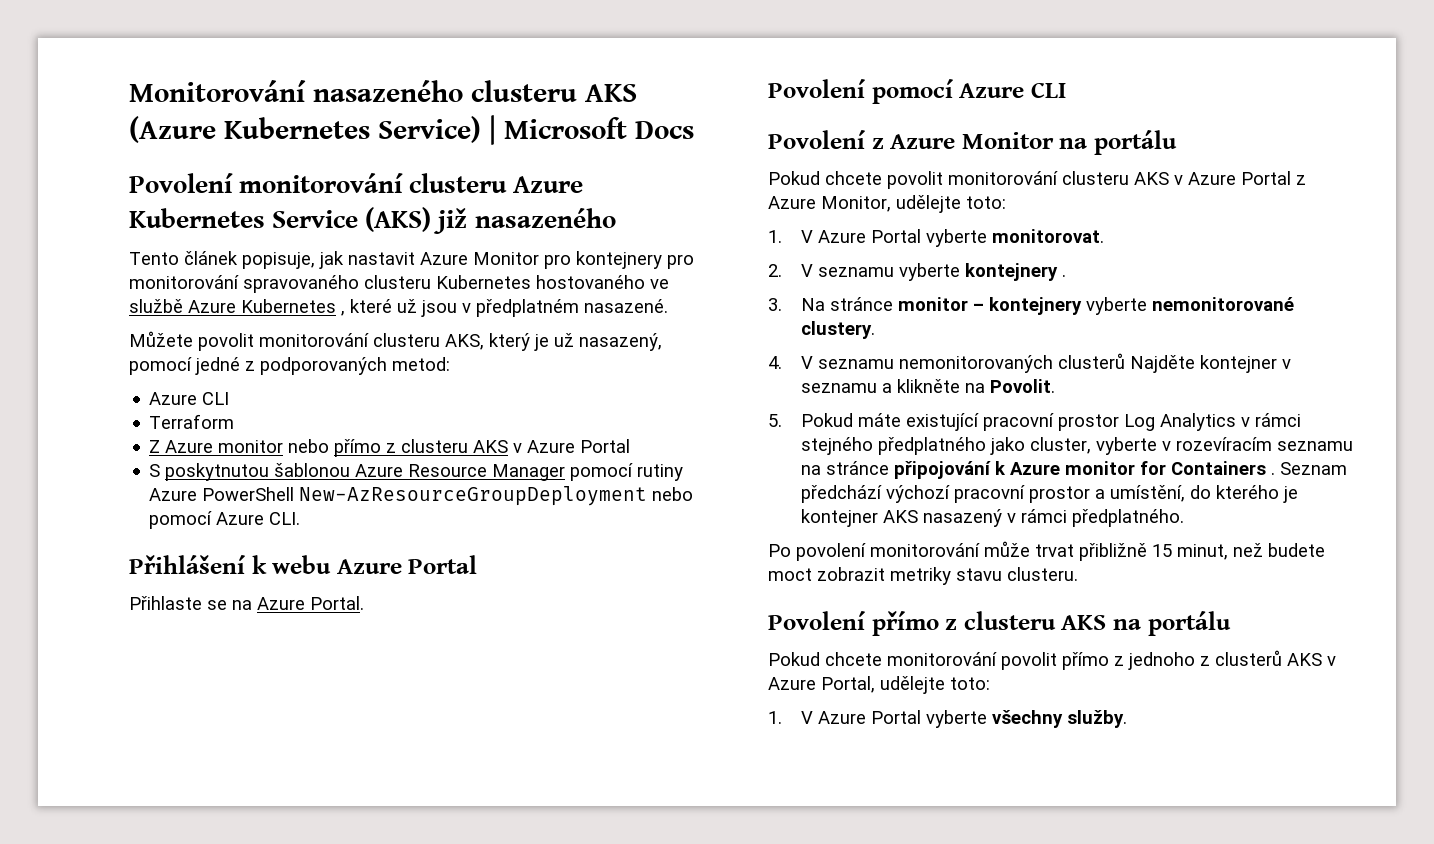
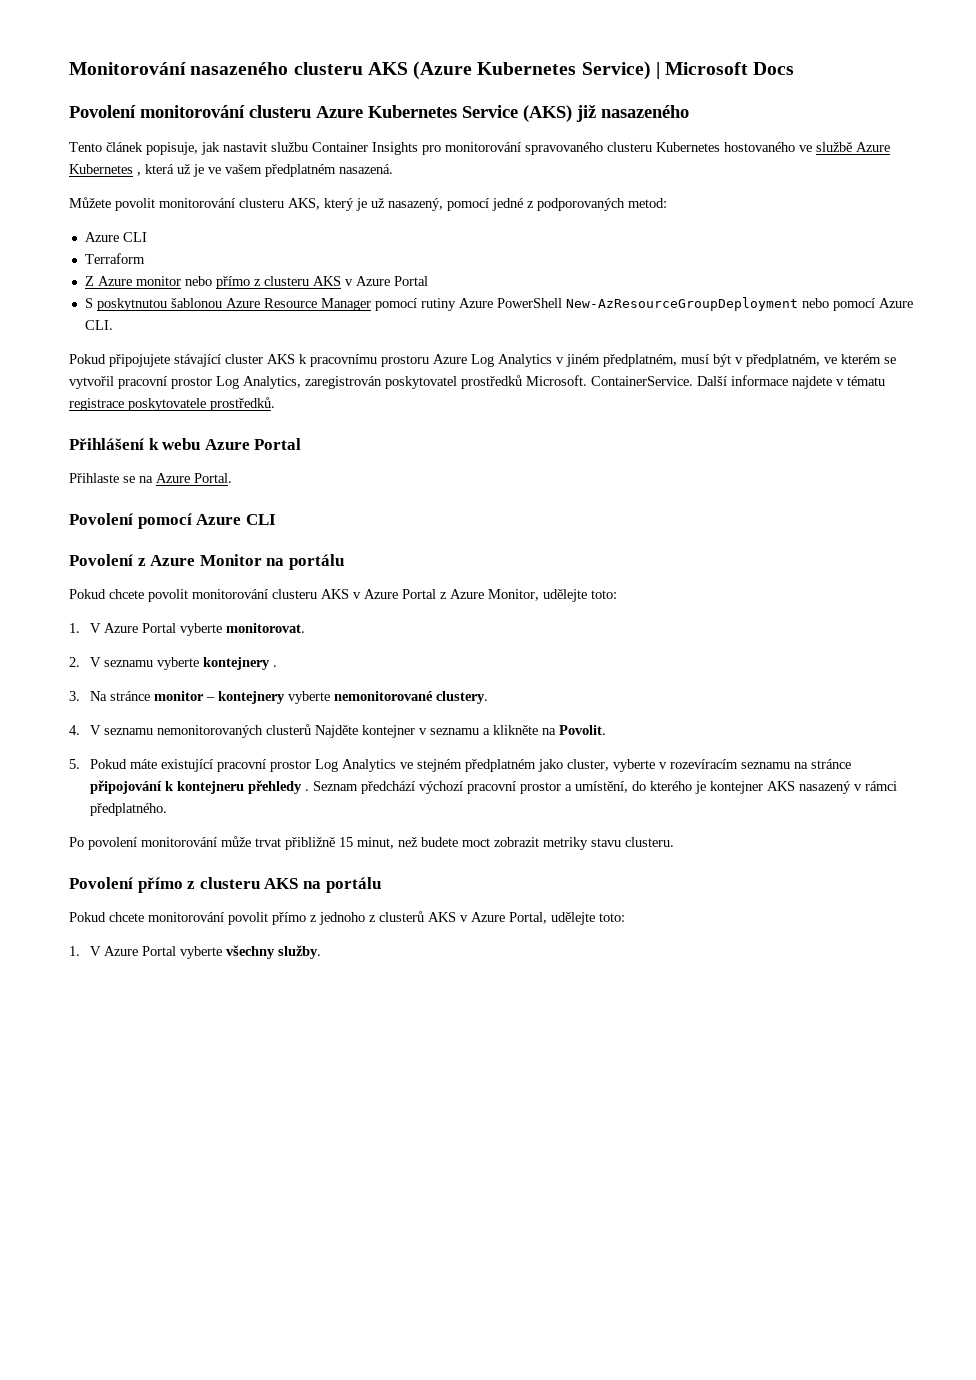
- Tento článek popisuje, jak nastavit Azure Monitor pro kontejnery pro monitorování spravovaného clusteru Kubernetes hostovaného ve službě Azure Kubernetes , které už jsou v předplatném nasazené.
+ Tento článek popisuje, jak nastavit službu Container Insights pro monitorování spravovaného clusteru Kubernetes hostovaného ve službě Azure Kubernetes , která už je ve vašem předplatném nasazená.
+ Pokud připojujete stávající cluster AKS k pracovnímu prostoru Azure Log Analytics v jiném předplatném, musí být v předplatném, ve kterém se vytvořil pracovní prostor Log Analytics, zaregistrován poskytovatel prostředků Microsoft. ContainerService. Další informace najdete v tématu registrace poskytovatele prostředků.
- 5. Pokud máte existující pracovní prostor Log Analytics v rámci stejného předplatného jako cluster, vyberte v rozevíracím seznamu na stránce připojování k Azure monitor for Containers .
+ 5. Pokud máte existující pracovní prostor Log Analytics ve stejném předplatném jako cluster, vyberte v rozevíracím seznamu na stránce připojování k kontejneru přehledy .

